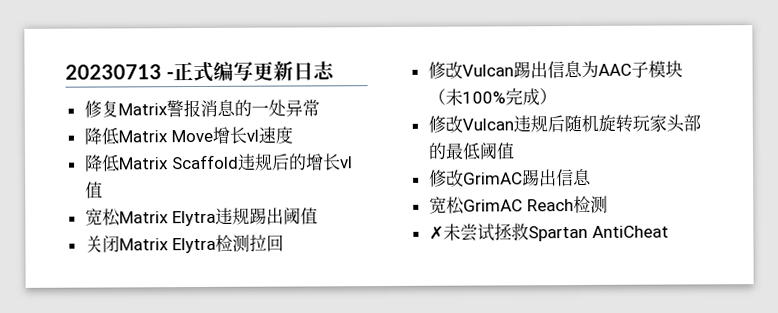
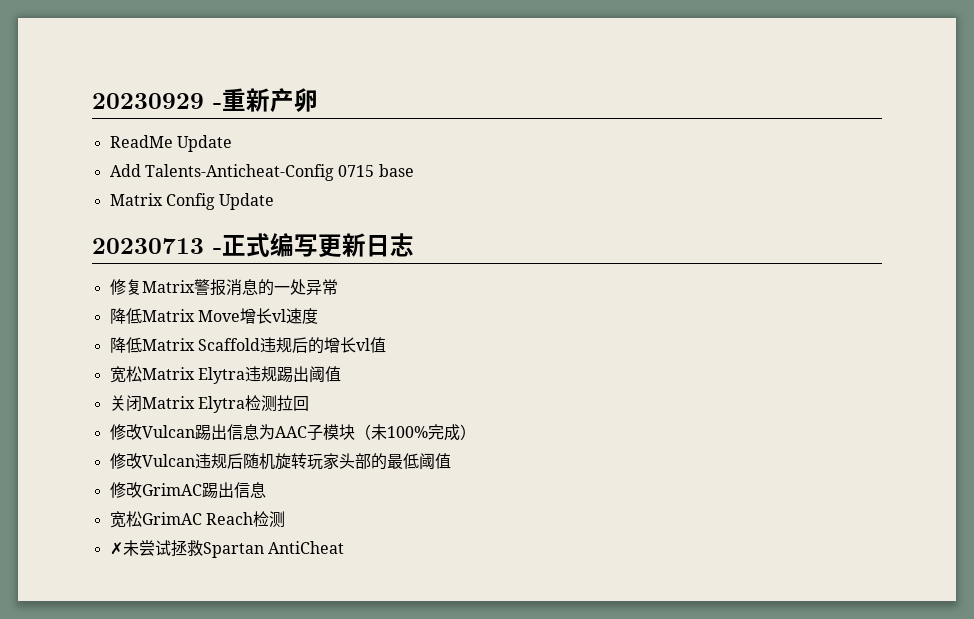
+ 20230929 -重新产卵
+ ReadMe Update
+ Add Talents-Anticheat-Config 0715 base
+ Matrix Config Update

